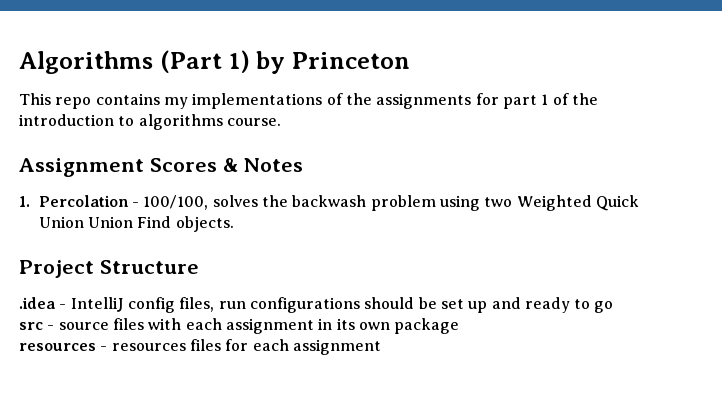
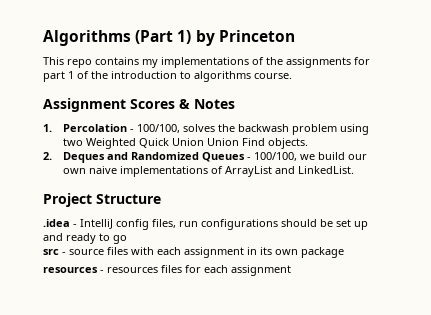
+ 2. Deques and Randomized Queues - 100/100, we build our own naive implementations of ArrayList and LinkedList.

